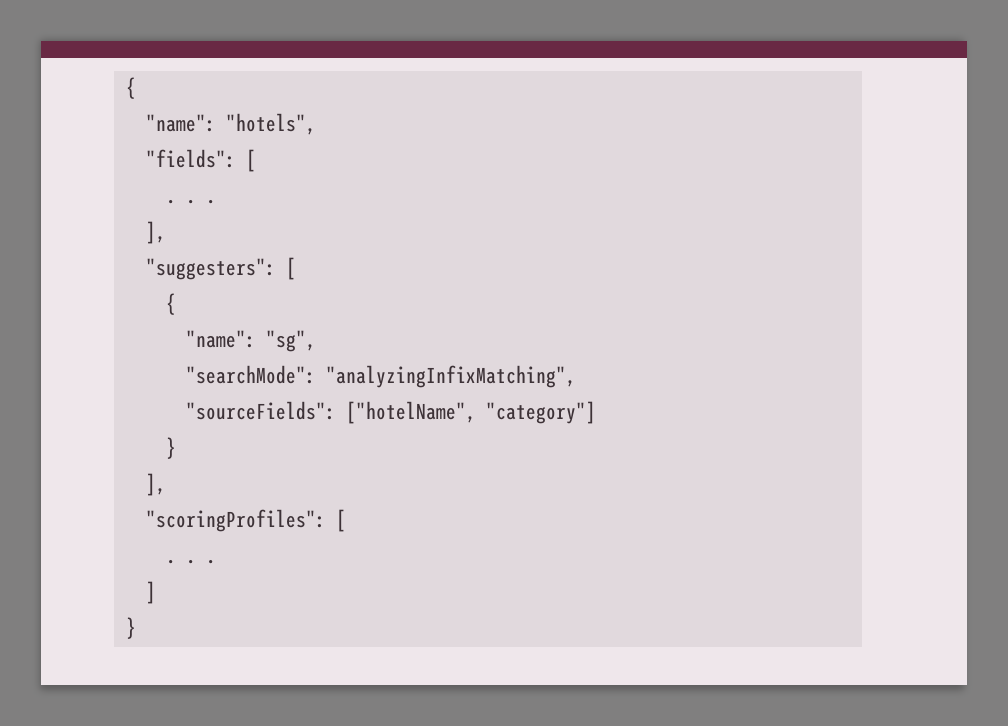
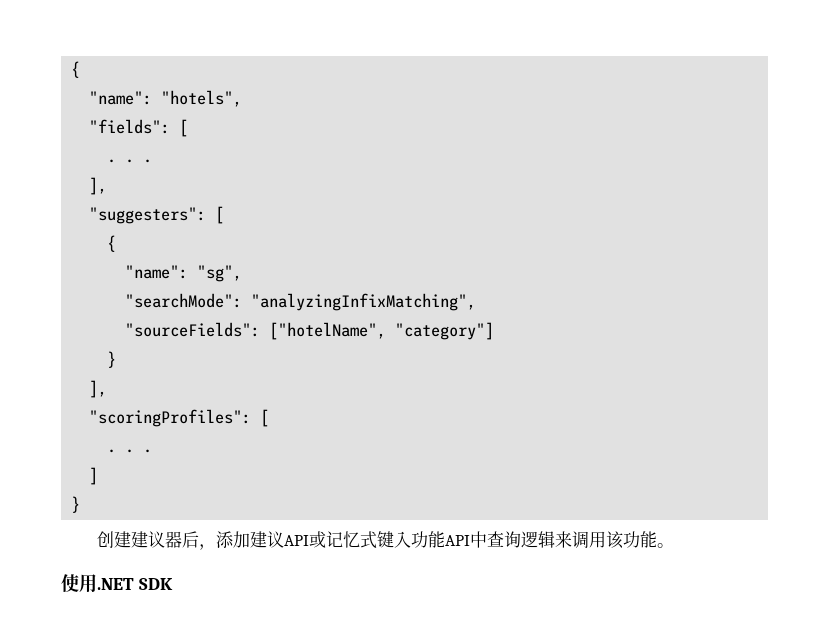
+ 创建建议器后，添加建议API或记忆式键入功能API中查询逻辑来调用该功能。
+ 使用.NET SDK

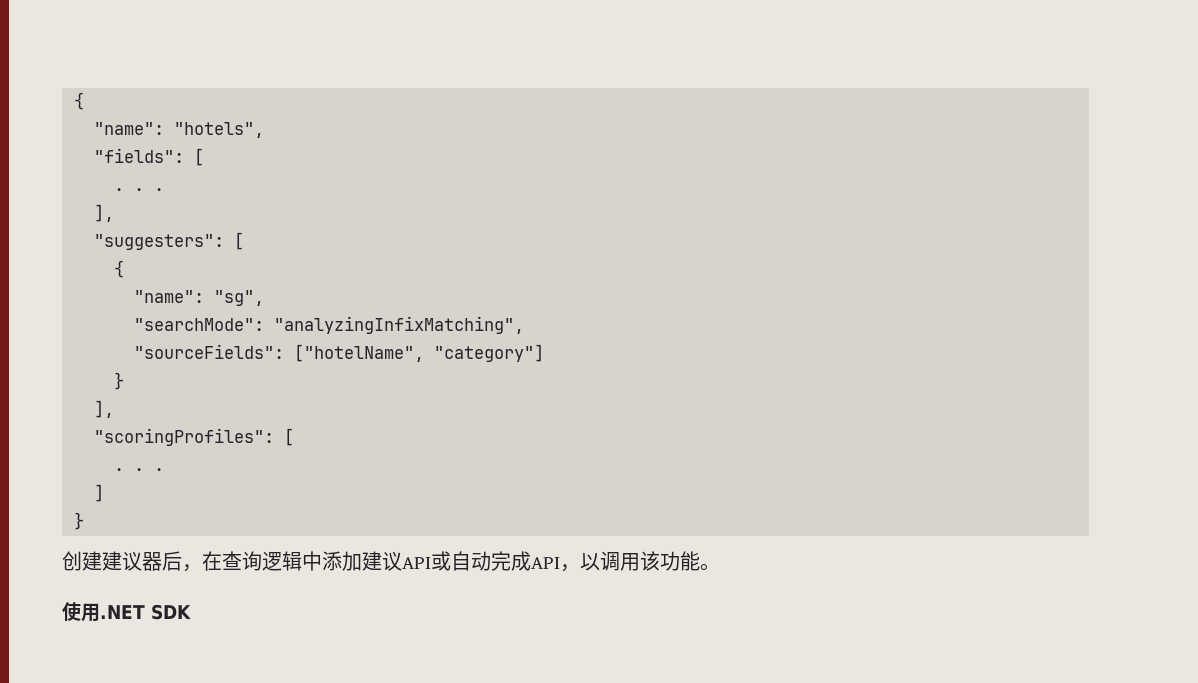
- 创建建议器后，添加建议API或记忆式键入功能API中查询逻辑来调用该功能。
+ 创建建议器后，在查询逻辑中添加建议API或自动完成API，以调用该功能。

